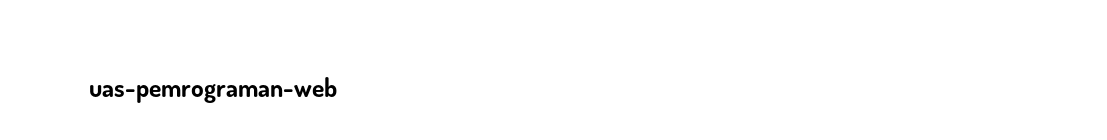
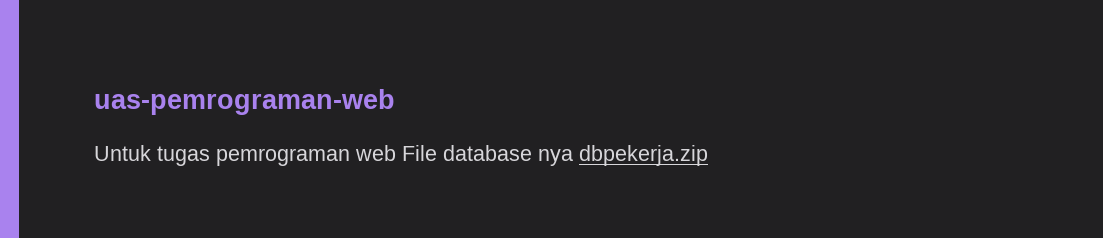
+ Untuk tugas pemrograman web File database nya dbpekerja.zip

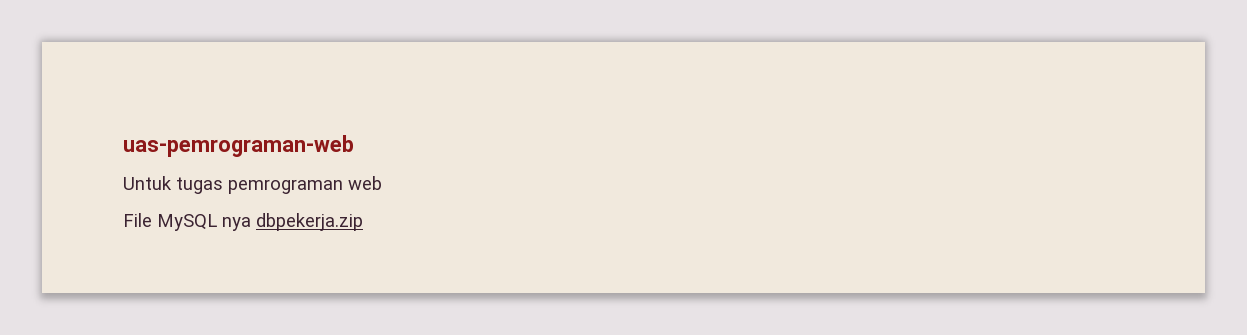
- Untuk tugas pemrograman web File database nya dbpekerja.zip
+ Untuk tugas pemrograman web
+ File MySQL nya dbpekerja.zip

